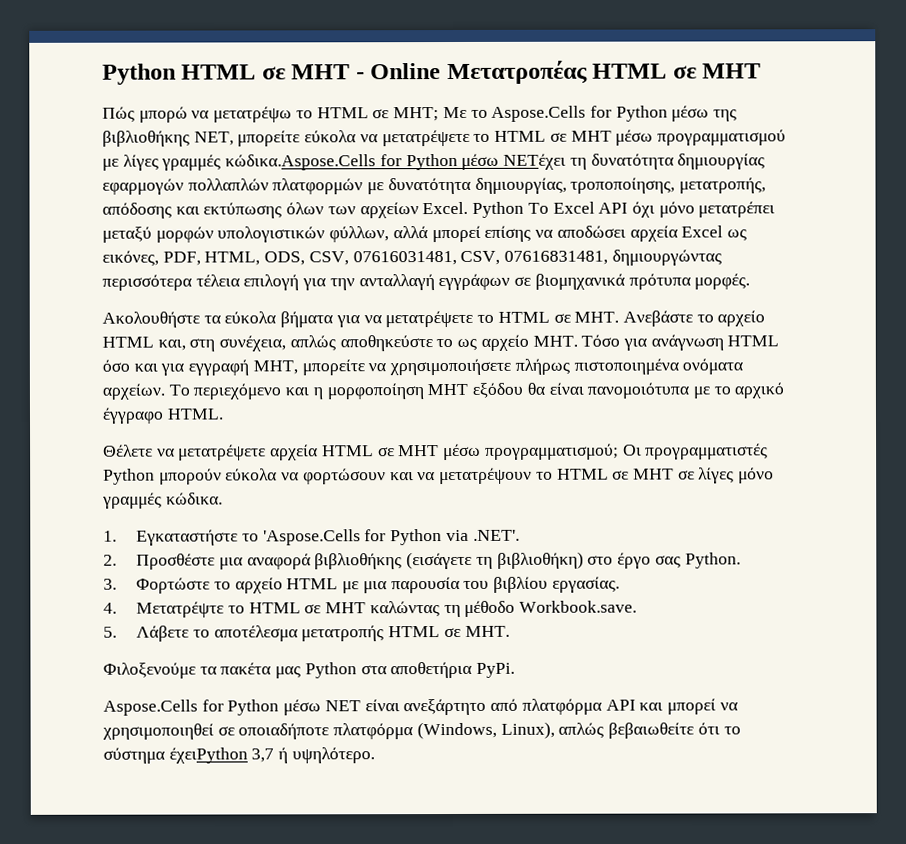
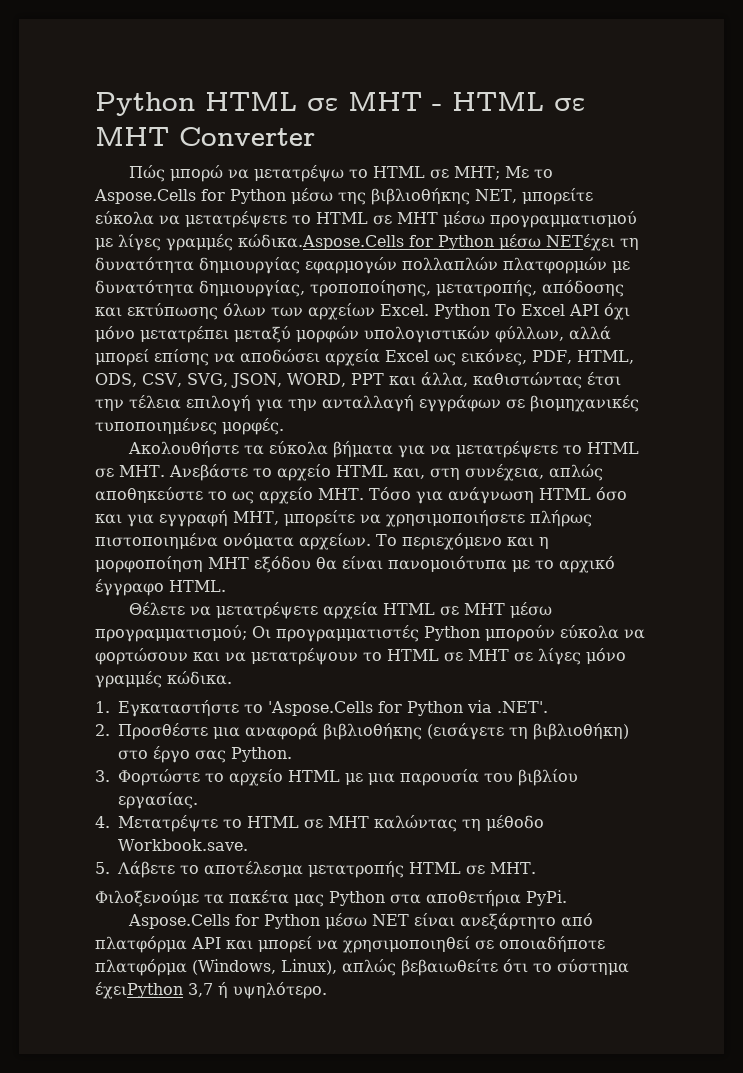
- Python HTML σε MHT - Online Μετατροπέας HTML σε MHT
+ Python HTML σε MHT - HTML σε MHT Converter
- Python Το Excel API όχι μόνο μετατρέπει μεταξύ μορφών υπολογιστικών φύλλων, αλλά μπορεί επίσης να αποδώσει αρχεία Excel ως εικόνες, PDF, HTML, ODS, CSV, 07616031481, CSV, 07616831481, δημιουργώντας περισσότερα τέλεια επιλογή για την ανταλλαγή εγγράφων σε βιομηχανικά πρότυπα μορφές.
+ Python Το Excel API όχι μόνο μετατρέπει μεταξύ μορφών υπολογιστικών φύλλων, αλλά μπορεί επίσης να αποδώσει αρχεία Excel ως εικόνες, PDF, HTML, ODS, CSV, SVG, JSON, WORD, PPT και άλλα, καθιστώντας έτσι την τέλεια επιλογή για την ανταλλαγή εγγράφων σε βιομηχανικές τυποποιημένες μορφές.

